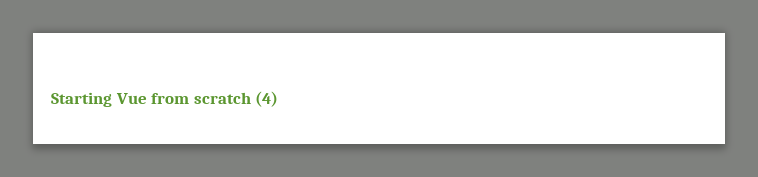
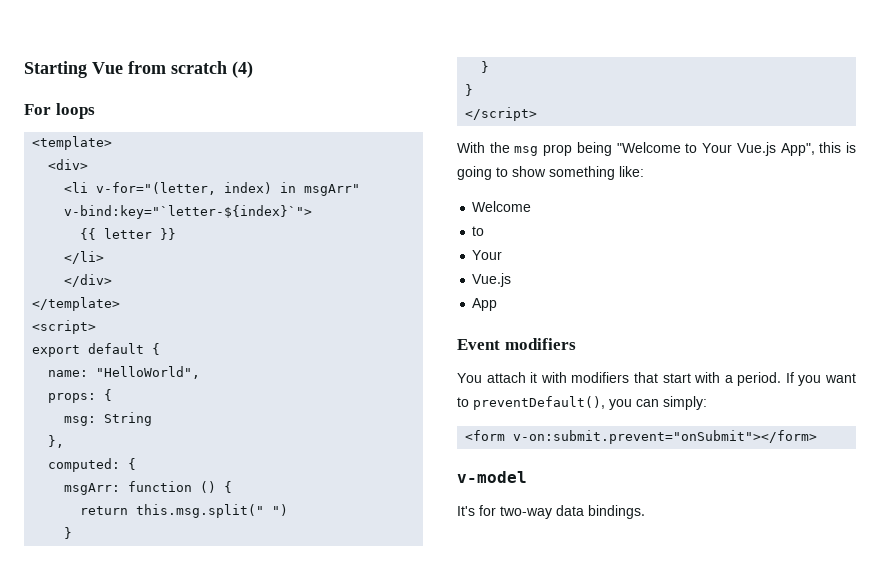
+ For loops
+ <template>
+ <div>
+ <li v-for="(letter, index) in msgArr" v-bind:key="`letter-${index}`">
+ {{ letter }}
+ </li>
+ </div>
+ </template>
+ <script>
+ export default {
+ name: "HelloWorld",
+ props: {
+ msg: String
+ },
+ computed: {
+ msgArr: function () {
+ return this.msg.split(" ")
+ }
+ }
+ }
+ </script>
+ With the msg prop being "Welcome to Your Vue.js App", this is going to show something like:
+ Welcome
+ to
+ Your
+ Vue.js
+ App
+ Event modifiers
+ You attach it with modifiers that start with a period. If you want to preventDefault(), you can simply:
+ <form v-on:submit.prevent="onSubmit"></form>
+ v-model
+ It's for two-way data bindings.

